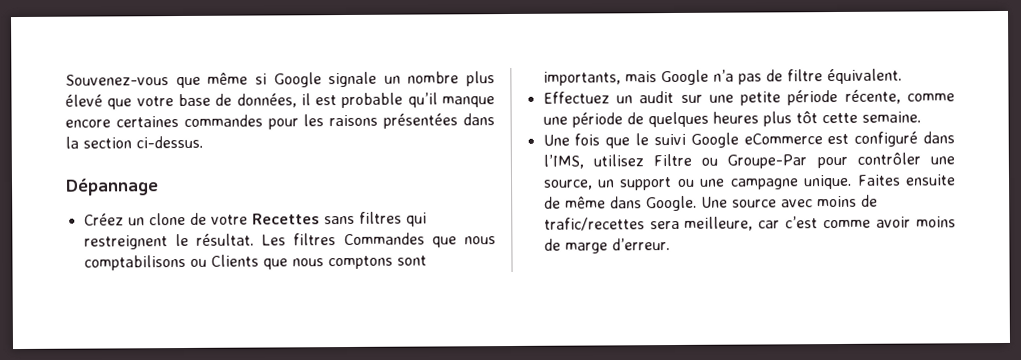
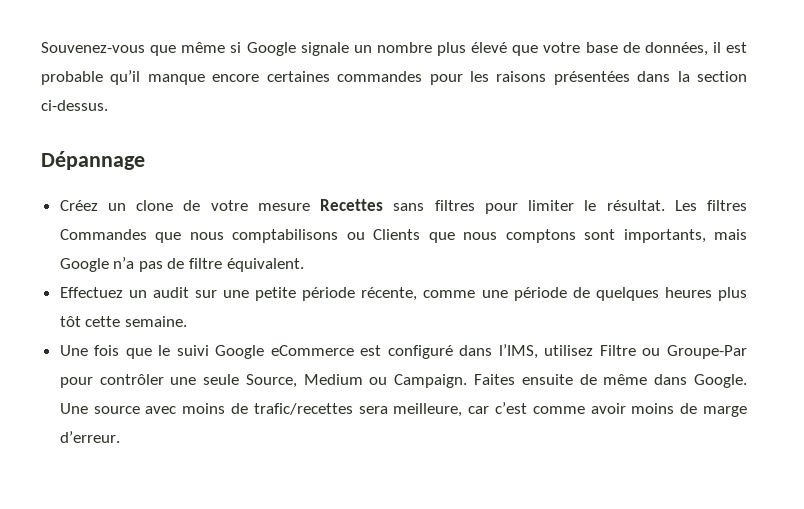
- Créez un clone de votre Recettes sans filtres qui restreignent le résultat.
+ Créez un clone de votre mesure Recettes sans filtres pour limiter le résultat.
- Une fois que le suivi Google eCommerce est configuré dans l’IMS, utilisez Filtre ou Groupe-Par pour contrôler une source, un support ou une campagne unique.
+ Une fois que le suivi Google eCommerce est configuré dans l’IMS, utilisez Filtre ou Groupe-Par pour contrôler une seule Source, Medium ou Campaign.

